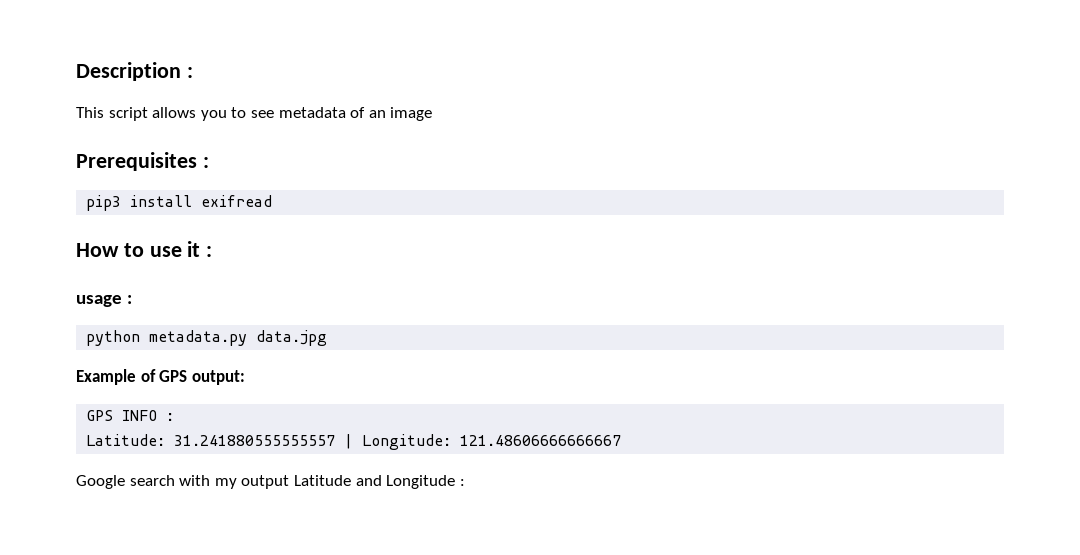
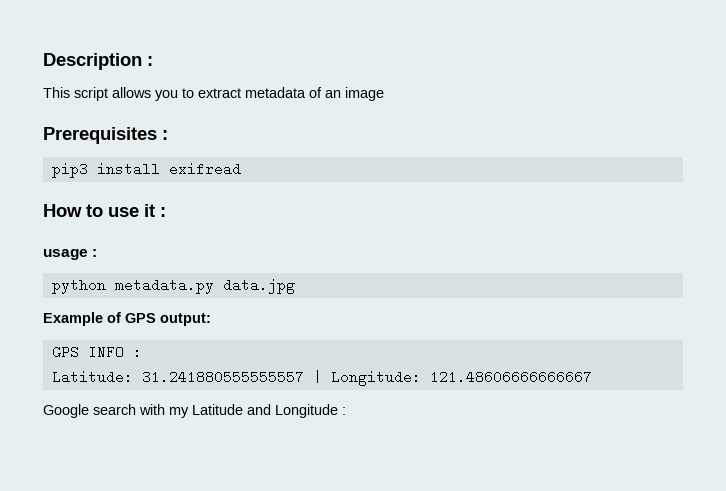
- This script allows you to see metadata of an image
+ This script allows you to extract metadata of an image
- Google search with my output Latitude and Longitude :
+ Google search with my Latitude and Longitude :

